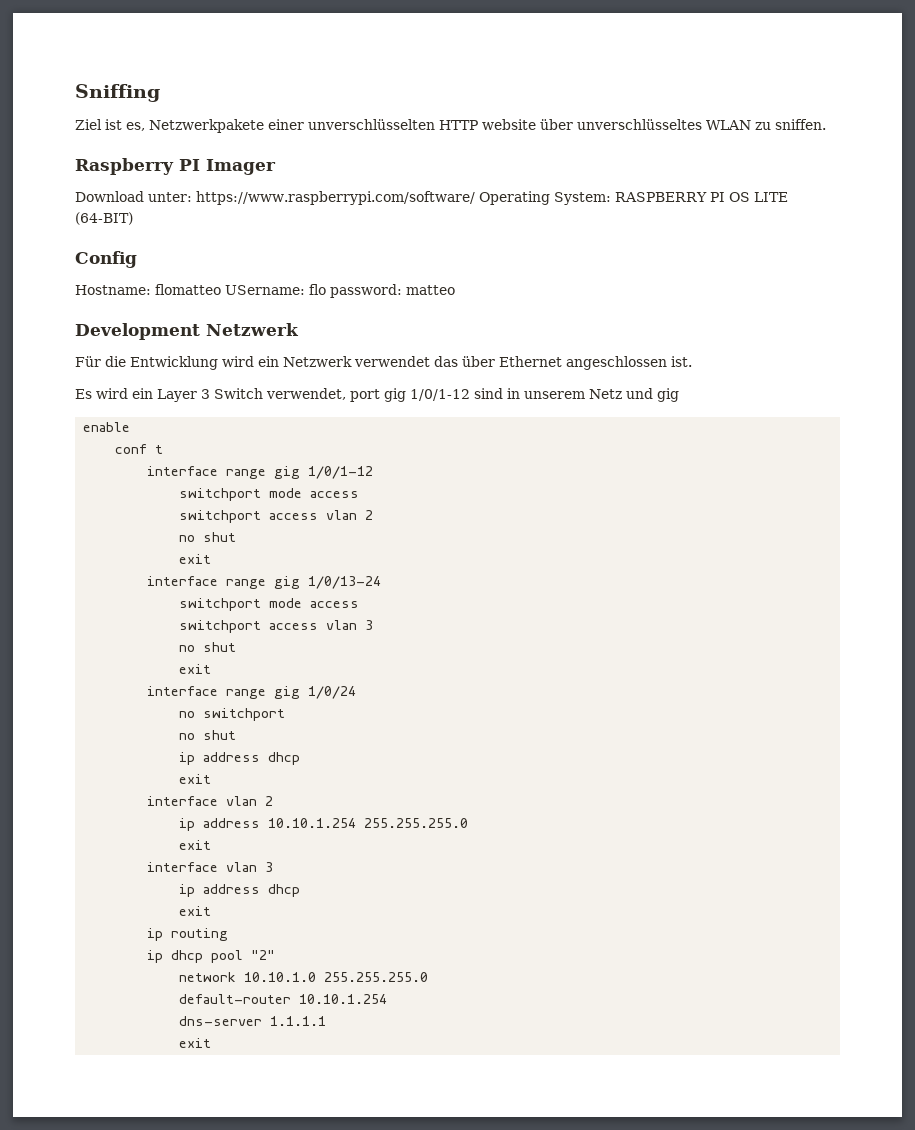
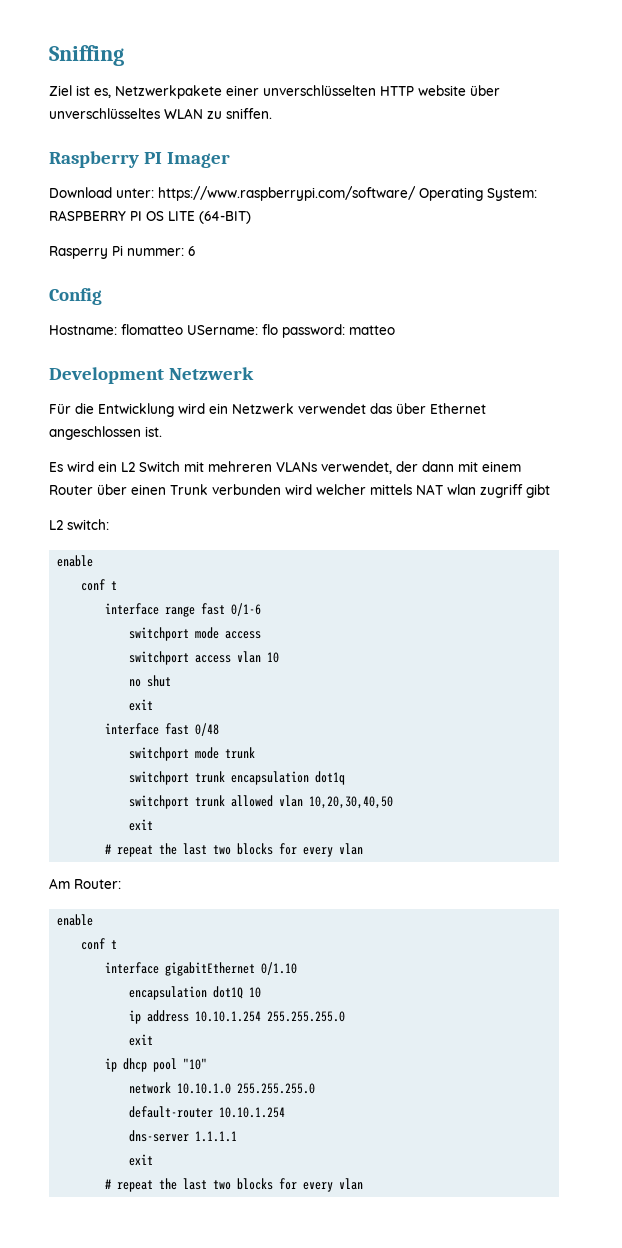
+ Rasperry Pi nummer: 6
- Es wird ein Layer 3 Switch verwendet, port gig 1/0/1-12 sind in unserem Netz und gig
+ Es wird ein L2 Switch mit mehreren VLANs verwendet, der dann mit einem Router über einen Trunk verbunden wird welcher mittels NAT wlan zugriff gibt
+ L2 switch:
- interface range gig 1/0/1-12
+ interface range fast 0/1-6
  switchport mode access
- switchport access vlan 2
+ switchport access vlan 10
  no shut
  exit
- interface range gig 1/0/13-24
- switchport mode access
- switchport access vlan 3
- no shut
+ interface fast 0/48
+ switchport mode trunk
+ switchport trunk encapsulation dot1q
+ switchport trunk allowed vlan 10,20,30,40,50
  exit
- interface range gig 1/0/24
- no switchport
- no shut
- ip address dhcp
- exit
- interface vlan 2
+ # repeat the last two blocks for every vlan
+ Am Router:
+ enable
+ conf t
+ interface gigabitEthernet 0/1.10
+ encapsulation dot1Q 10
- interface vlan 3
- ip address dhcp
- exit
- ip routing
- ip dhcp pool "2"
+ ip dhcp pool "10"
  dns-server 1.1.1.1
  exit
+ # repeat the last two blocks for every vlan

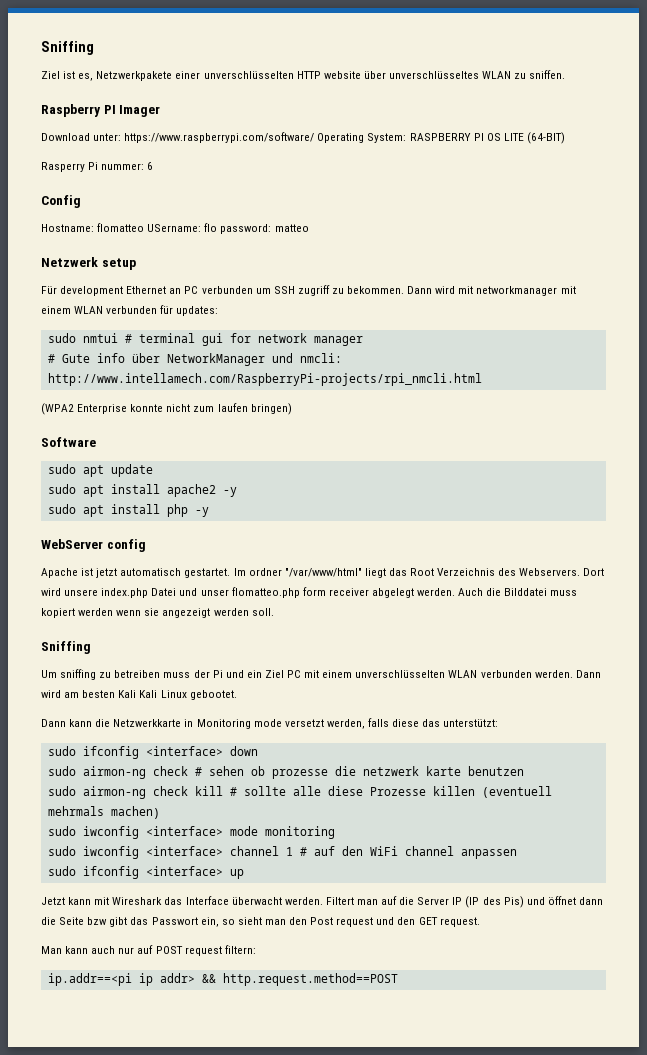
- Development Netzwerk
+ Netzwerk setup
- Für die Entwicklung wird ein Netzwerk verwendet das über Ethernet angeschlossen ist.
- Es wird ein L2 Switch mit mehreren VLANs verwendet, der dann mit einem Router über einen Trunk verbunden wird welcher mittels NAT wlan zugriff gibt
- L2 switch:
- enable
- conf t
- interface range fast 0/1-6
- switchport mode access
- switchport access vlan 10
- no shut
- exit
- interface fast 0/48
- switchport mode trunk
- switchport trunk encapsulation dot1q
- switchport trunk allowed vlan 10,20,30,40,50
- exit
- # repeat the last two blocks for every vlan
- Am Router:
- enable
- conf t
- interface gigabitEthernet 0/1.10
- encapsulation dot1Q 10
- ip address 10.10.1.254 255.255.255.0
- exit
- ip dhcp pool "10"
- network 10.10.1.0 255.255.255.0
- default-router 10.10.1.254
- dns-server 1.1.1.1
- exit
- # repeat the last two blocks for every vlan
+ Für development Ethernet an PC verbunden um SSH zugriff zu bekommen. Dann wird mit networkmanager mit einem WLAN verbunden für updates:
+ sudo nmtui # terminal gui for network manager
+ # Gute info über NetworkManager und nmcli: http://www.intellamech.com/RaspberryPi-projects/rpi_nmcli.html
+ (WPA2 Enterprise konnte nicht zum laufen bringen)
+ Software
+ sudo apt update
+ sudo apt install apache2 -y
+ sudo apt install php -y
+ WebServer config
+ Apache ist jetzt automatisch gestartet. Im ordner "/var/www/html" liegt das Root Verzeichnis des Webservers. Dort wird unsere index.php Datei und unser flomatteo.php form receiver abgelegt werden. Auch die Bilddatei muss kopiert werden wenn sie angezeigt werden soll.
+ Sniffing
+ Um sniffing zu betreiben muss der Pi und ein Ziel PC mit einem unverschlüsselten WLAN verbunden werden. Dann wird am besten Kali Kali Linux gebootet.
+ Dann kann die Netzwerkkarte in Monitoring mode versetzt werden, falls diese das unterstützt:
+ sudo ifconfig <interface> down
+ sudo airmon-ng check # sehen ob prozesse die netzwerk karte benutzen
+ sudo airmon-ng check kill # sollte alle diese Prozesse killen (eventuell mehrmals machen)
+ sudo iwconfig <interface> mode monitoring
+ sudo iwconfig <interface> channel 1 # auf den WiFi channel anpassen
+ sudo ifconfig <interface> up
+ Jetzt kann mit Wireshark das Interface überwacht werden. Filtert man auf die Server IP (IP des Pis) und öffnet dann die Seite bzw gibt das Passwort ein, so sieht man den Post request und den GET request.
+ Man kann auch nur auf POST request filtern:
+ ip.addr==<pi ip addr> && http.request.method==POST

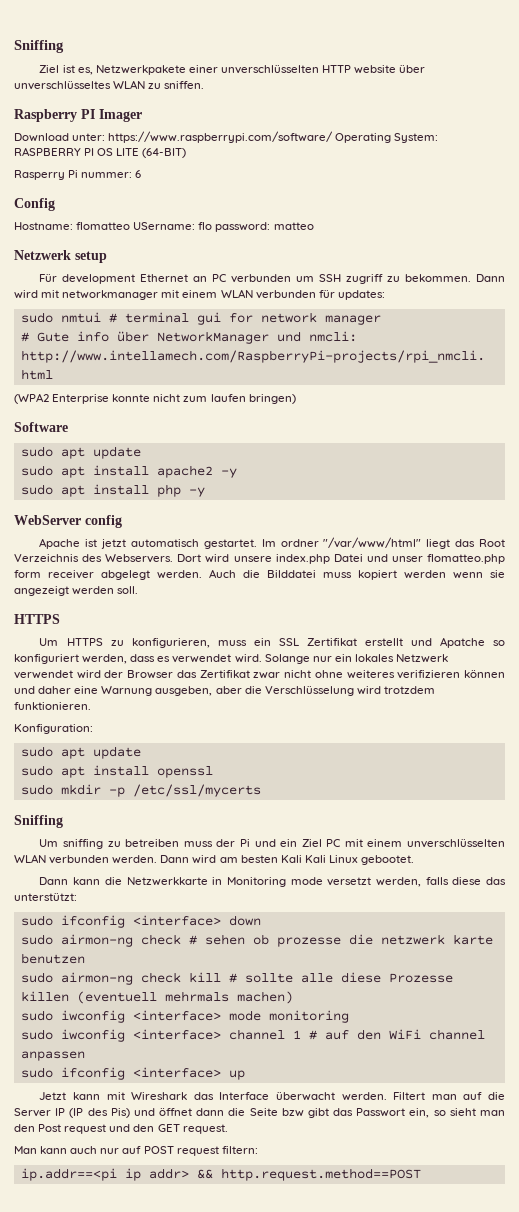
  Auch die Bilddatei muss kopiert werden wenn sie angezeigt werden soll.
+ HTTPS
+ Um HTTPS zu konfigurieren, muss ein SSL Zertifikat erstellt und Apatche so konfiguriert werden, dass es verwendet wird. Solange nur ein lokales Netzwerk verwendet wird der Browser das Zertifikat zwar nicht ohne weiteres verifizieren können und daher eine Warnung ausgeben, aber die Verschlüsselung wird trotzdem funktionieren.
+ Konfiguration:
+ sudo apt update
+ sudo apt install openssl
+ sudo mkdir -p /etc/ssl/mycerts

